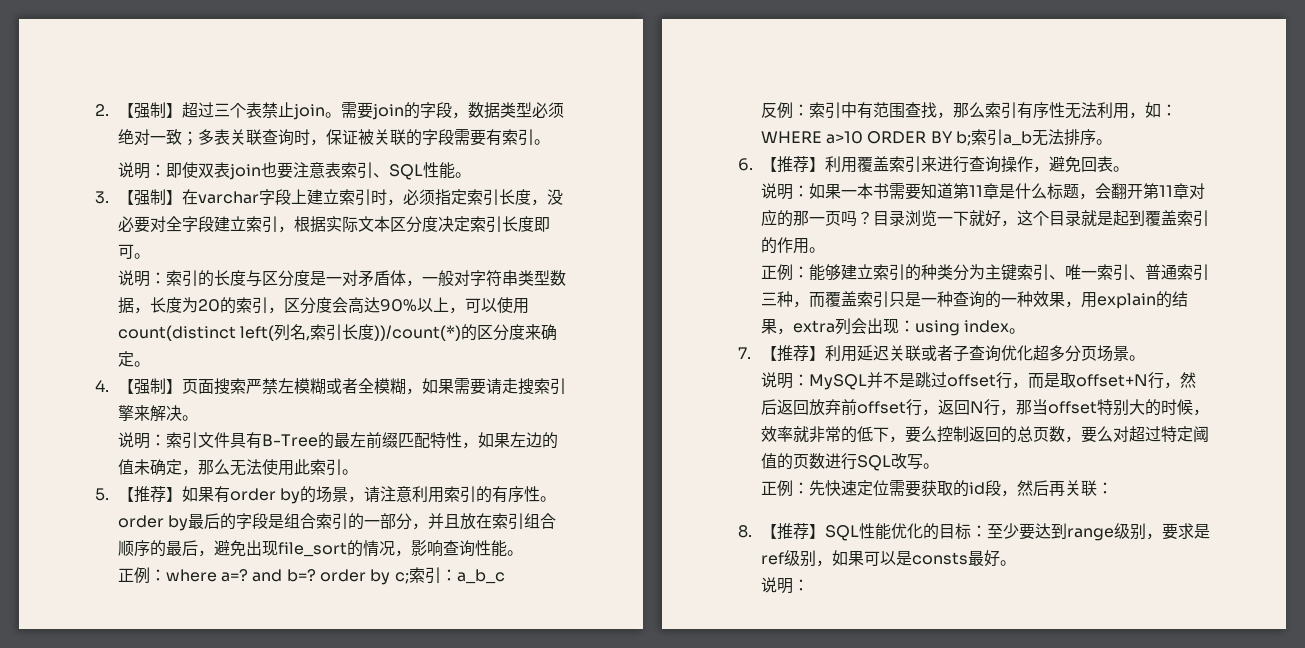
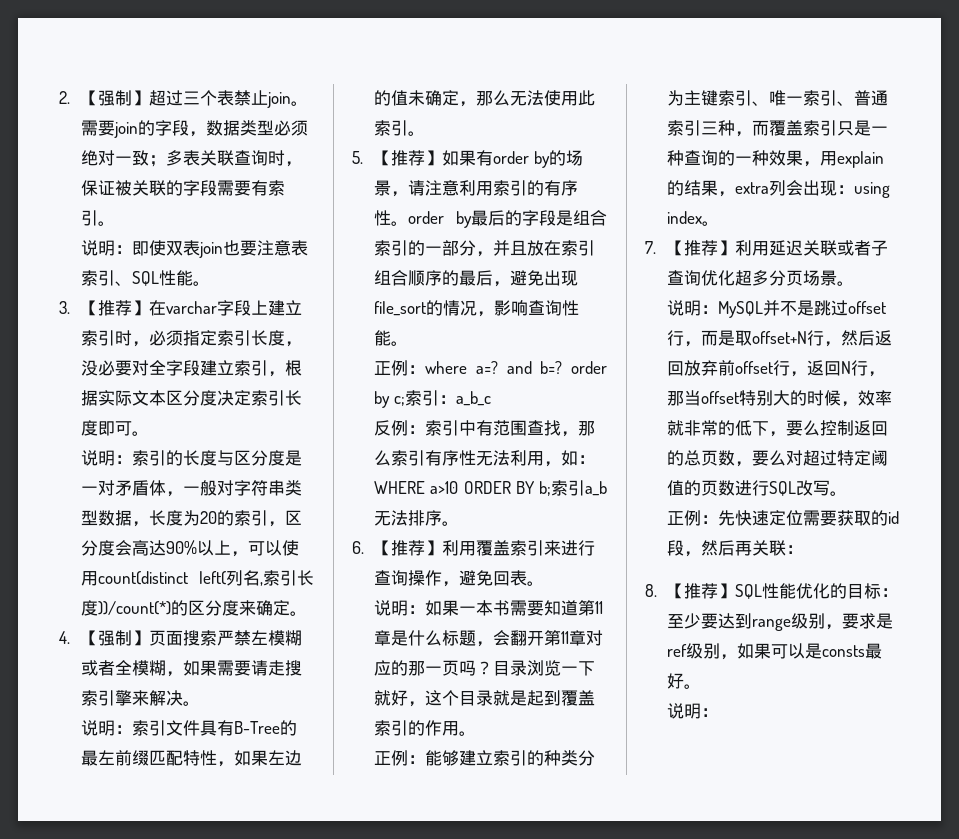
- 3.【强制】在varchar字段上建立索引时，必须指定索引长度，没必要对全字段建立索引，根据实际文本区分度决定索引长度即可。
+ 3.【推荐】在varchar字段上建立索引时，必须指定索引长度，没必要对全字段建立索引，根据实际文本区分度决定索引长度即可。

